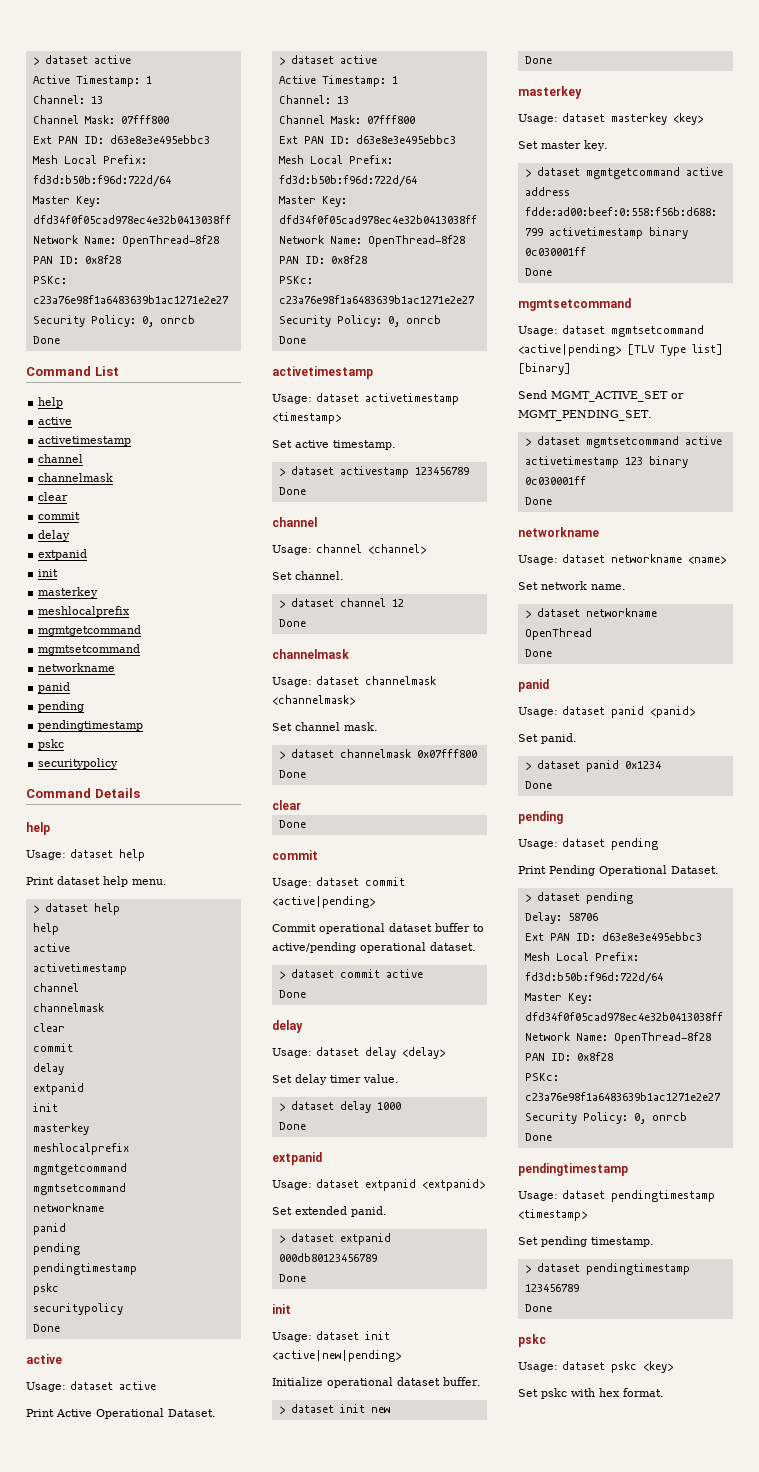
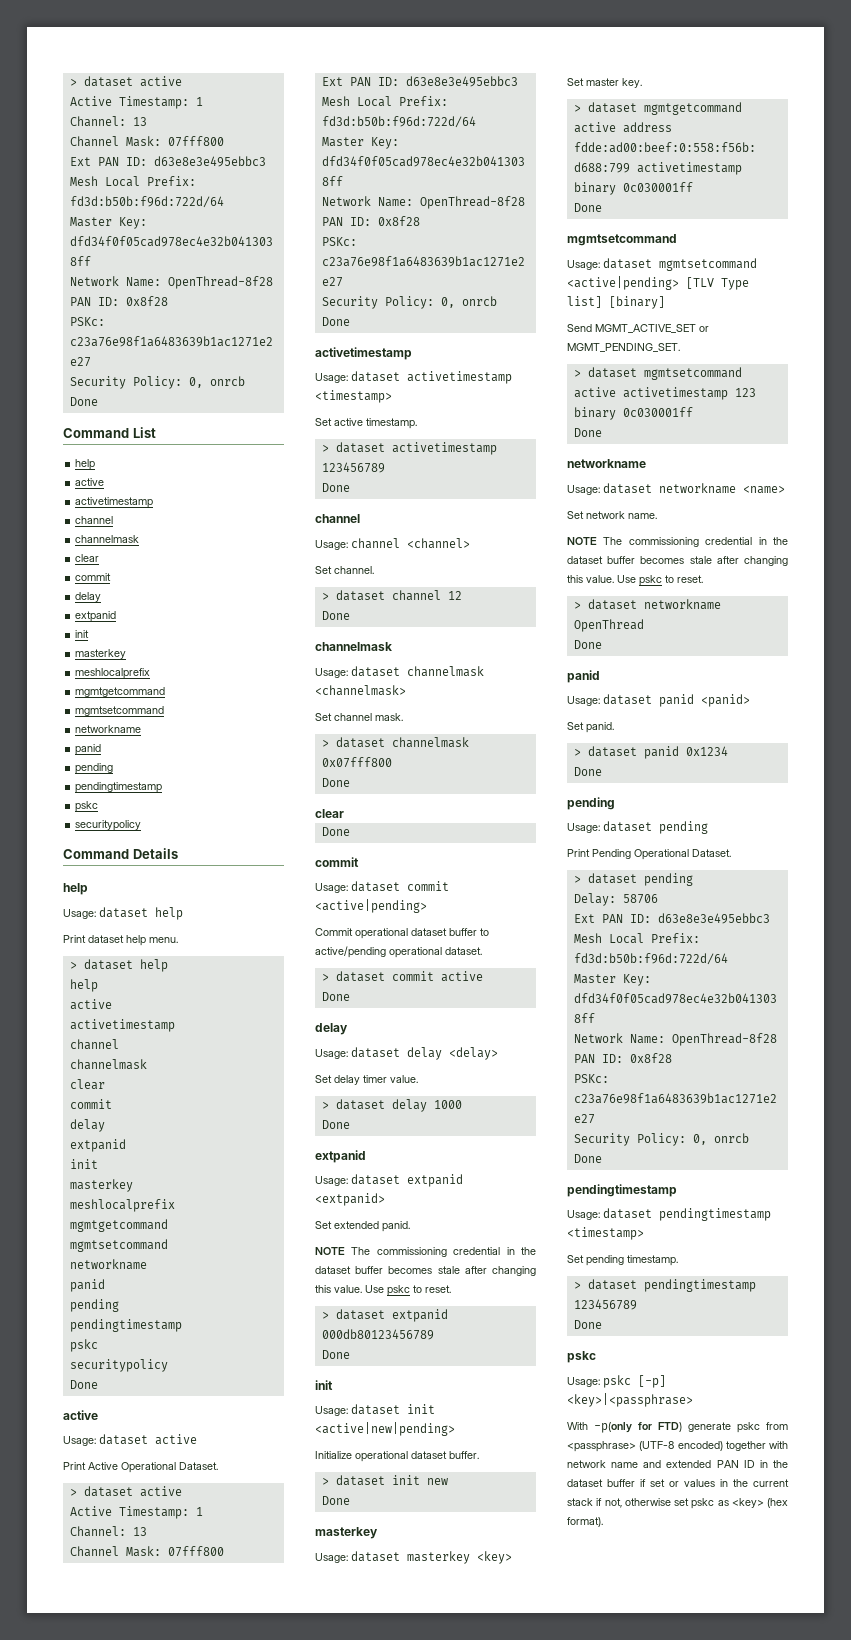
- > dataset activestamp 123456789
+ > dataset activetimestamp 123456789
  Set extended panid.
+ NOTE The commissioning credential in the dataset buffer becomes stale after changing this value. Use pskc to reset.
  Set network name.
+ NOTE The commissioning credential in the dataset buffer becomes stale after changing this value. Use pskc to reset.
- Usage: dataset pskc <key>
- Set pskc with hex format.
+ Usage: pskc [-p] <key>|<passphrase>
+ With -p(only for FTD) generate pskc from <passphrase> (UTF-8 encoded) together with network name and extended PAN ID in the dataset buffer if set or values in the current stack if not, otherwise set pskc as <key> (hex format).

